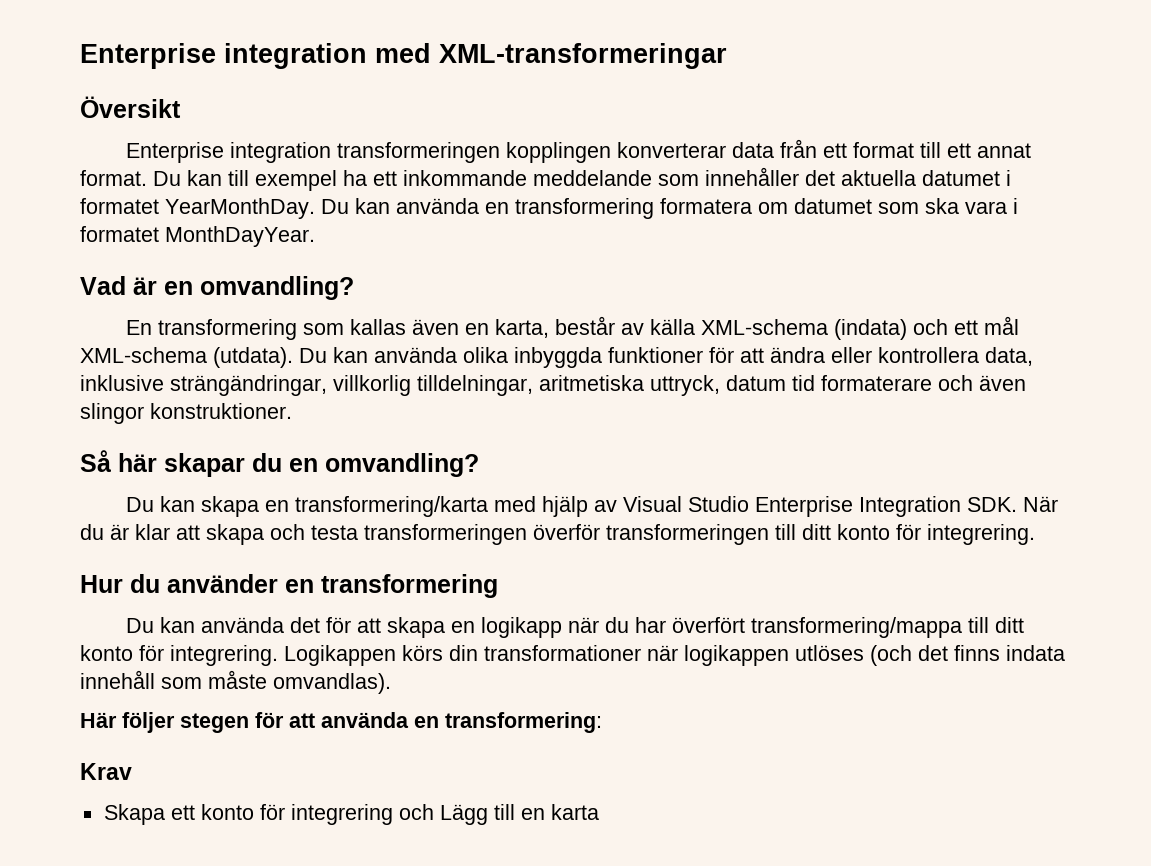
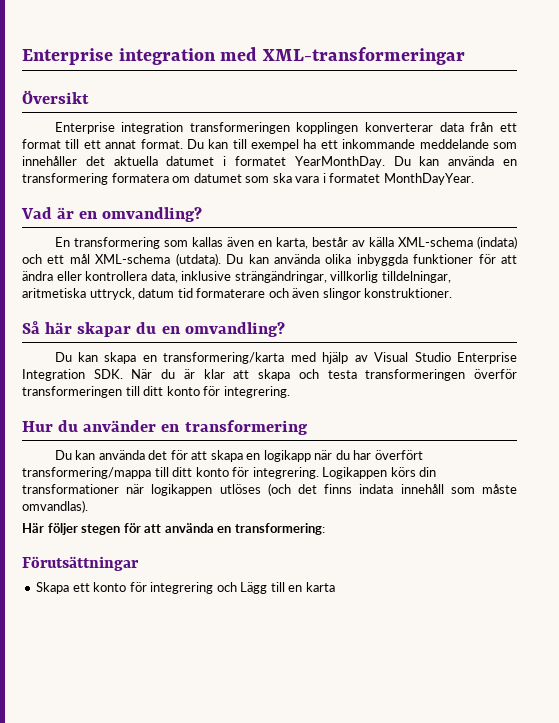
- Krav
+ Förutsättningar

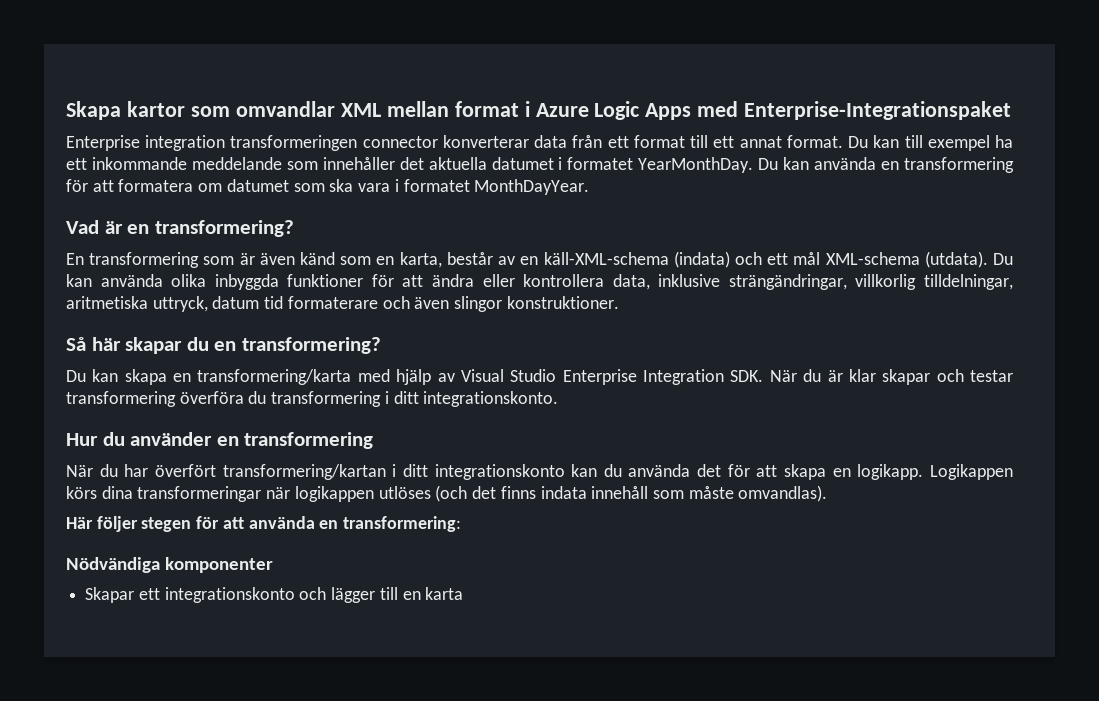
- Enterprise integration med XML-transformeringar
- Översikt
+ Skapa kartor som omvandlar XML mellan format i Azure Logic Apps med Enterprise-Integrationspaket
- Enterprise integration transformeringen kopplingen konverterar data från ett format till ett annat format.
+ Enterprise integration transformeringen connector konverterar data från ett format till ett annat format.
- Du kan använda en transformering formatera om datumet som ska vara i formatet MonthDayYear.
+ Du kan använda en transformering för att formatera om datumet som ska vara i formatet MonthDayYear.
- Vad är en omvandling?
+ Vad är en transformering?
- En transformering som kallas även en karta, består av källa XML-schema (indata) och ett mål XML-schema (utdata).
+ En transformering som är även känd som en karta, består av en käll-XML-schema (indata) och ett mål XML-schema (utdata).
- Så här skapar du en omvandling?
+ Så här skapar du en transformering?
- Du kan skapa en transformering/karta med hjälp av Visual Studio Enterprise Integration SDK. När du är klar att skapa och testa transformeringen överför transformeringen till ditt konto för integrering.
+ Du kan skapa en transformering/karta med hjälp av Visual Studio Enterprise Integration SDK. När du är klar skapar och testar transformering överföra du transformering i ditt integrationskonto.
- Du kan använda det för att skapa en logikapp när du har överfört transformering/mappa till ditt konto för integrering. Logikappen körs din transformationer när logikappen utlöses (och det finns indata innehåll som måste omvandlas).
+ När du har överfört transformering/kartan i ditt integrationskonto kan du använda det för att skapa en logikapp. Logikappen körs dina transformeringar när logikappen utlöses (och det finns indata innehåll som måste omvandlas).
- Förutsättningar
- Skapa ett konto för integrering och Lägg till en karta
+ Nödvändiga komponenter
+ Skapar ett integrationskonto och lägger till en karta

